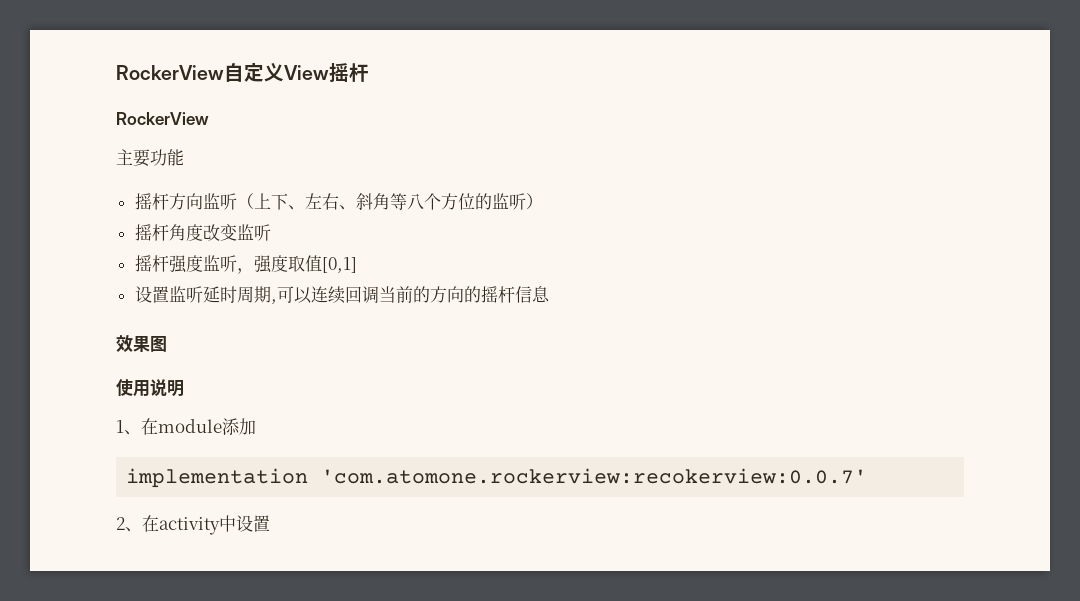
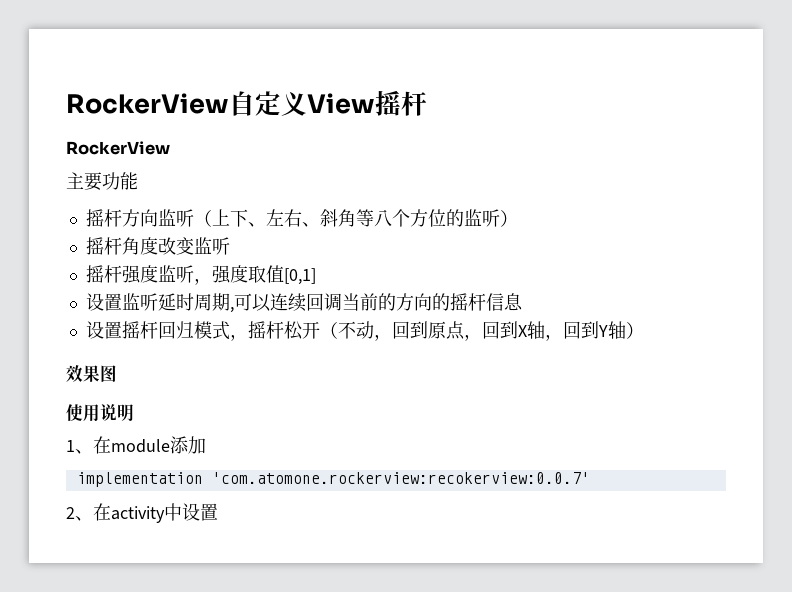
+ 设置摇杆回归模式，摇杆松开（不动，回到原点，回到X轴，回到Y轴）

